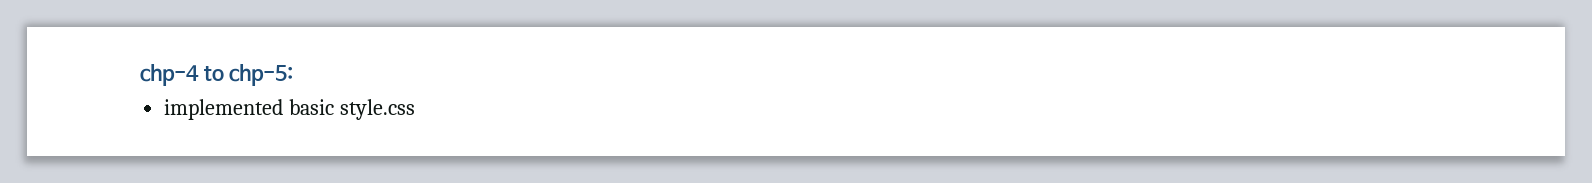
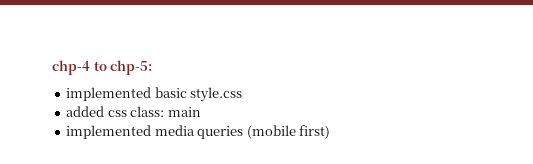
+ added css class: main
+ implemented media queries (mobile first)

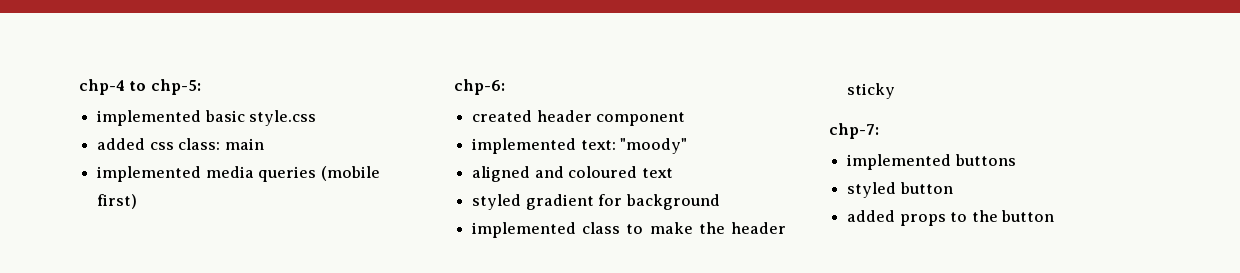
+ chp-6:
+ created header component
+ implemented text: "moody"
+ aligned and coloured text
+ styled gradient for background
+ implemented class to make the header sticky
+ chp-7:
+ implemented buttons
+ styled button
+ added props to the button

